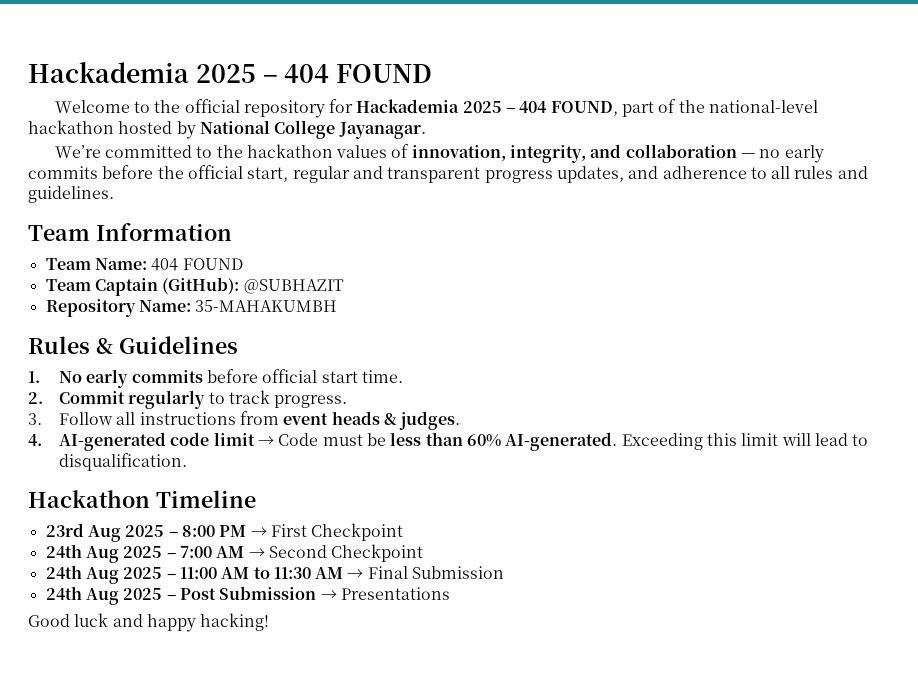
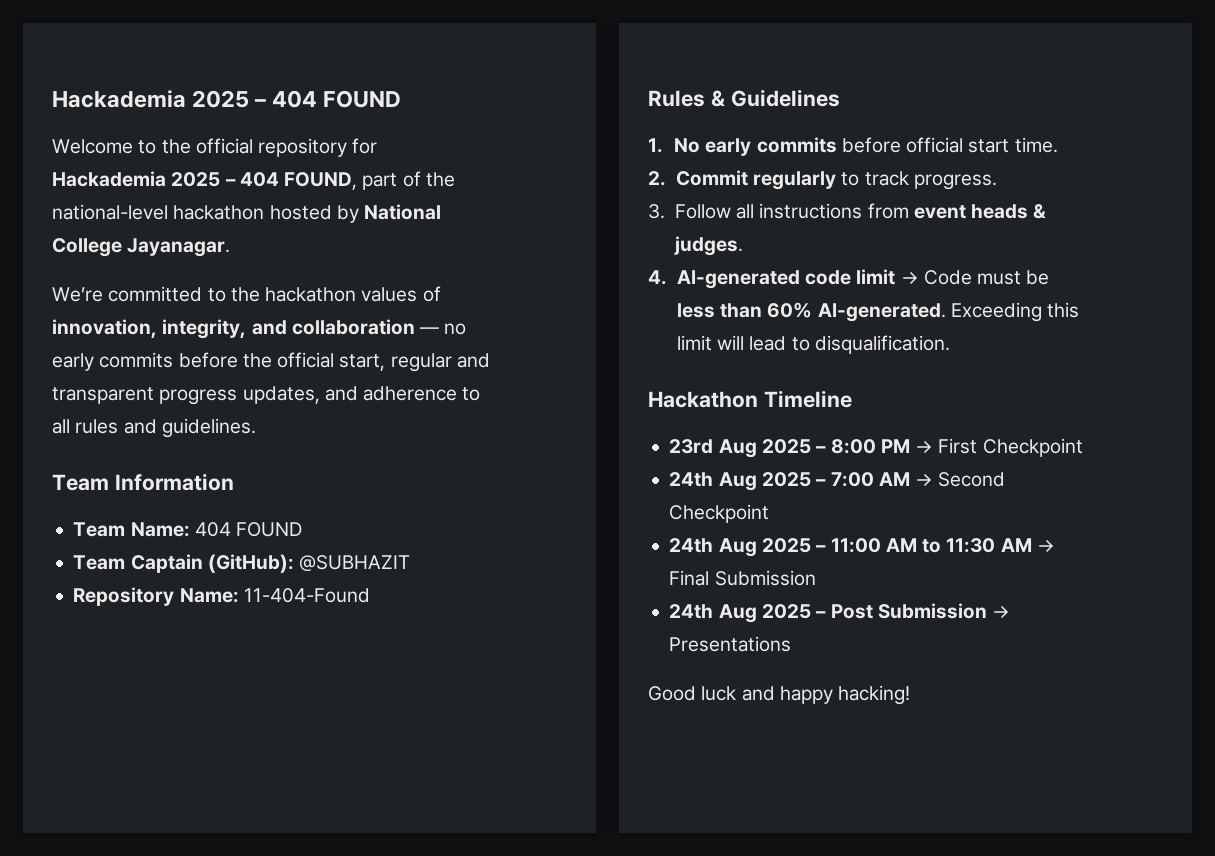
- Repository Name: 35-MAHAKUMBH
+ Repository Name: 11-404-Found

